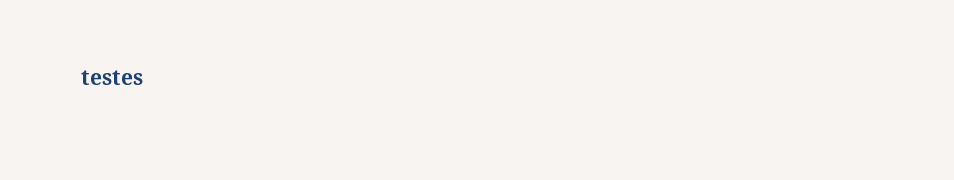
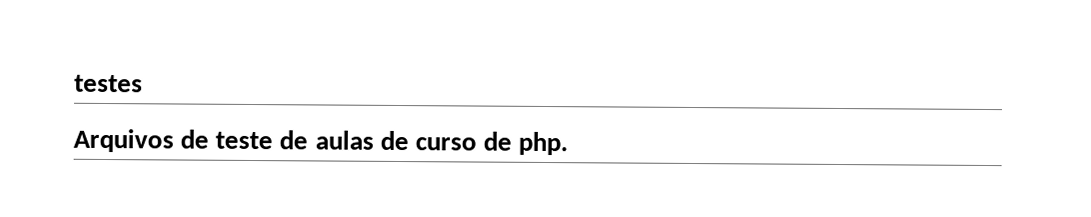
+ Arquivos de teste de aulas de curso de php.

